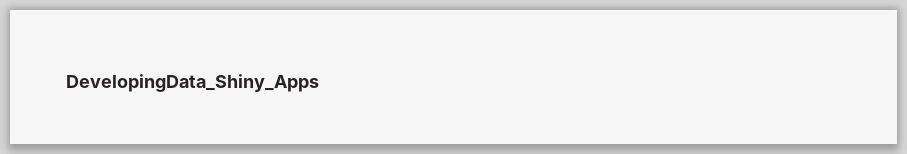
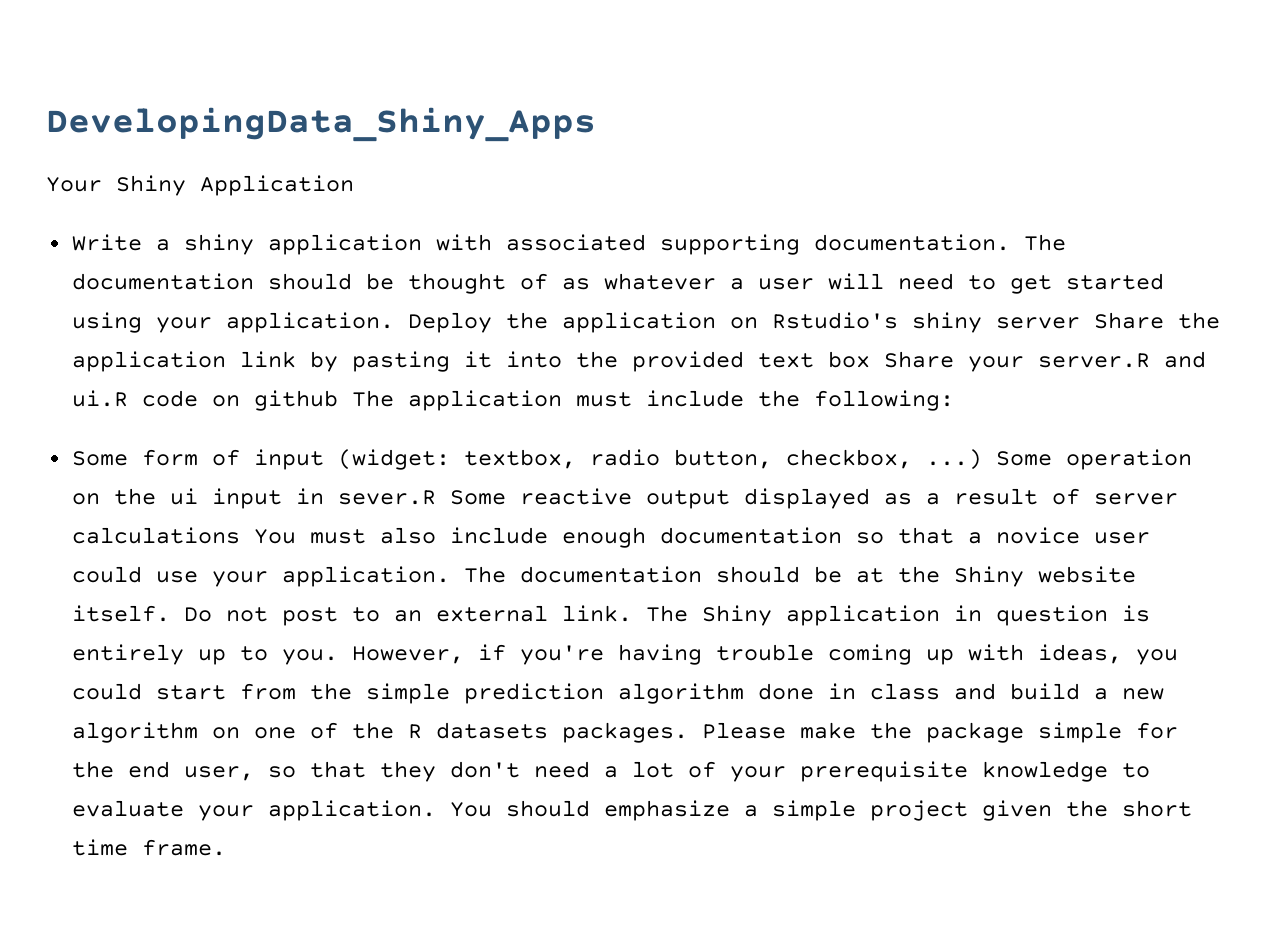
+ Your Shiny Application
+ Write a shiny application with associated supporting documentation. The documentation should be thought of as whatever a user will need to get started using your application. Deploy the application on Rstudio's shiny server Share the application link by pasting it into the provided text box Share your server.R and ui.R code on github The application must include the following:
+ Some form of input (widget: textbox, radio button, checkbox, ...) Some operation on the ui input in sever.R Some reactive output displayed as a result of server calculations You must also include enough documentation so that a novice user could use your application. The documentation should be at the Shiny website itself. Do not post to an external link. The Shiny application in question is entirely up to you. However, if you're having trouble coming up with ideas, you could start from the simple prediction algorithm done in class and build a new algorithm on one of the R datasets packages. Please make the package simple for the end user, so that they don't need a lot of your prerequisite knowledge to evaluate your application. You should emphasize a simple project given the short time frame.

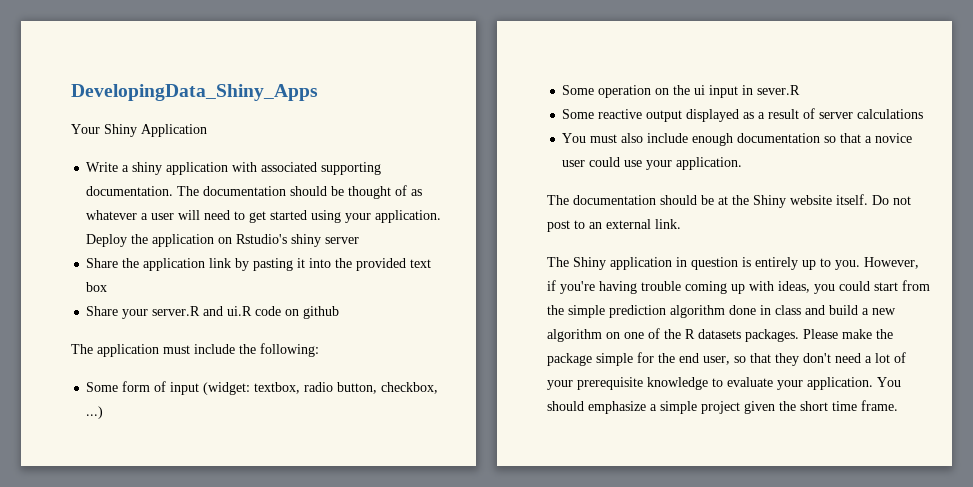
- Deploy the application on Rstudio's shiny server Share the application link by pasting it into the provided text box Share your server.R and ui.R code on github The application must include the following:
+ Deploy the application on Rstudio's shiny server
+ Share the application link by pasting it into the provided text box
+ Share your server.R and ui.R code on github
+ The application must include the following:
- Some form of input (widget: textbox, radio button, checkbox, ...) Some operation on the ui input in sever.R Some reactive output displayed as a result of server calculations You must also include enough documentation so that a novice user could use your application. The documentation should be at the Shiny website itself.
+ Some form of input (widget: textbox, radio button, checkbox, ...)
+ Some operation on the ui input in sever.R
+ Some reactive output displayed as a result of server calculations
+ You must also include enough documentation so that a novice user could use your application.
+ The documentation should be at the Shiny website itself.
- Do not post to an external link. The Shiny application in question is entirely up to you.
+ Do not post to an external link.
+ The Shiny application in question is entirely up to you.

